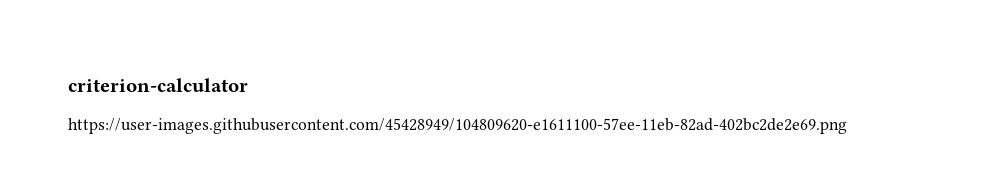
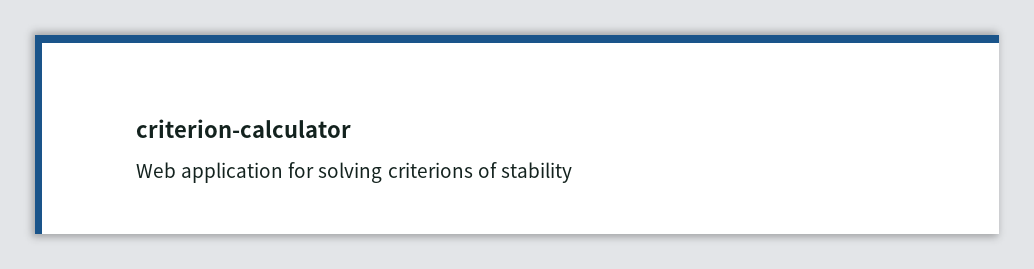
- https://user-images.githubusercontent.com/45428949/104809620-e1611100-57ee-11eb-82ad-402bc2de2e69.png
+ Web application for solving criterions of stability

